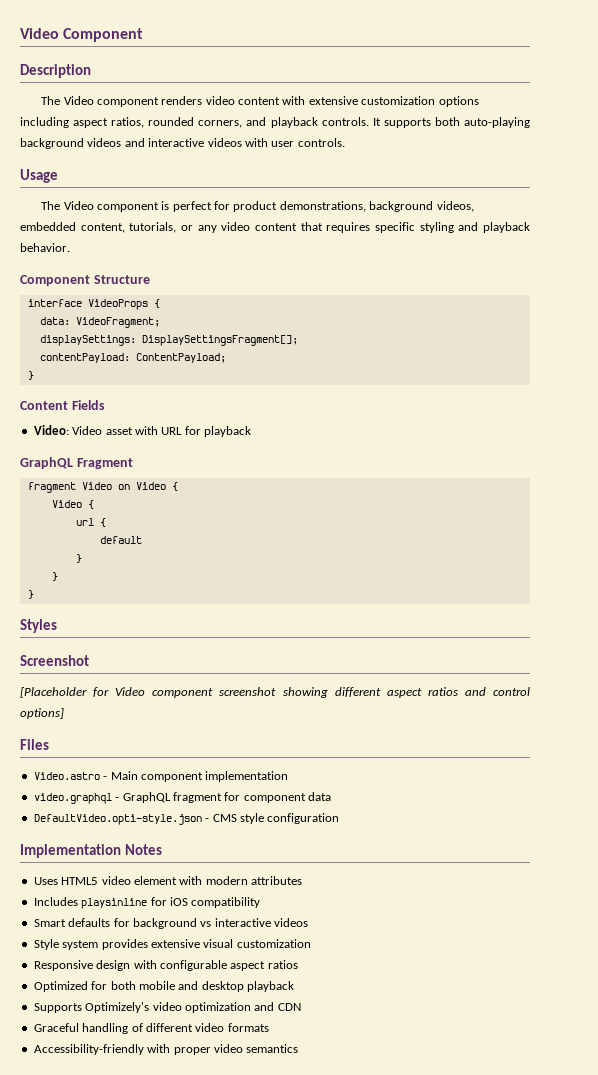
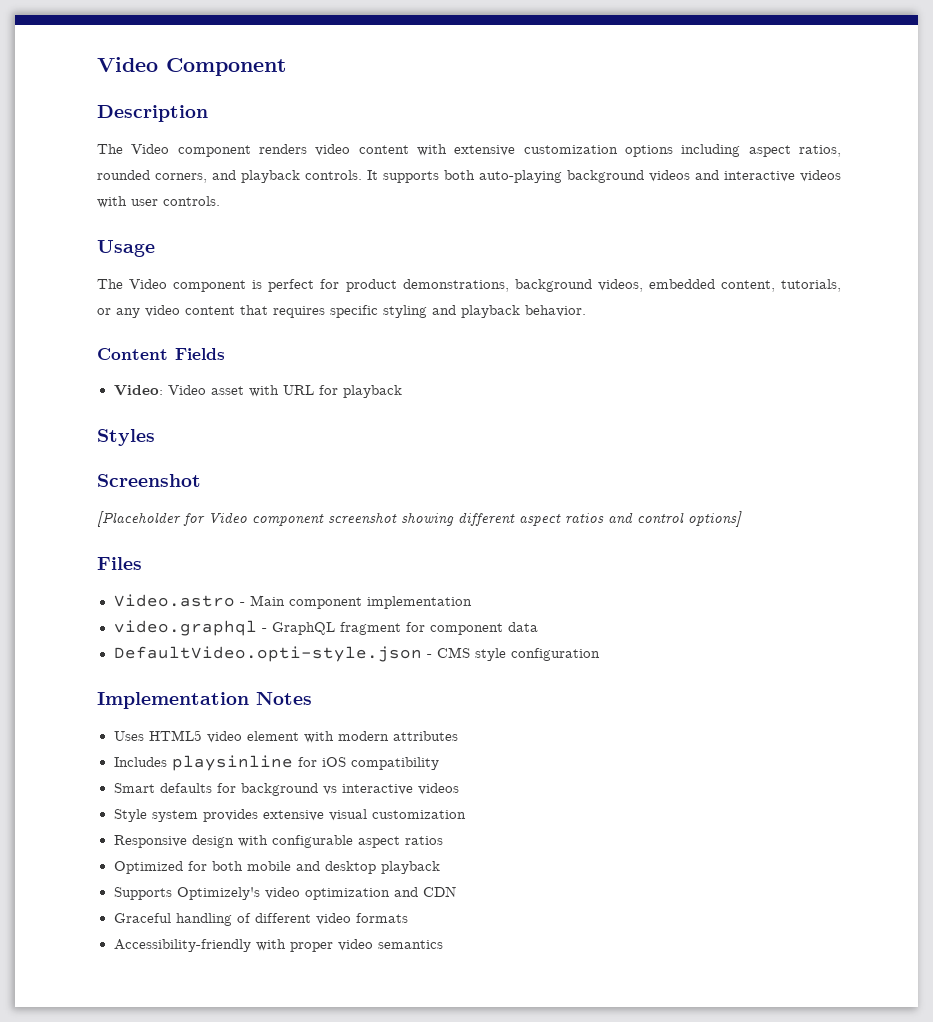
- Component Structure
- interface VideoProps {
- data: VideoFragment;
- displaySettings: DisplaySettingsFragment[];
- contentPayload: ContentPayload;
- }
- GraphQL Fragment
- fragment Video on Video {
- Video {
- url {
- default
- }
- }
- }

